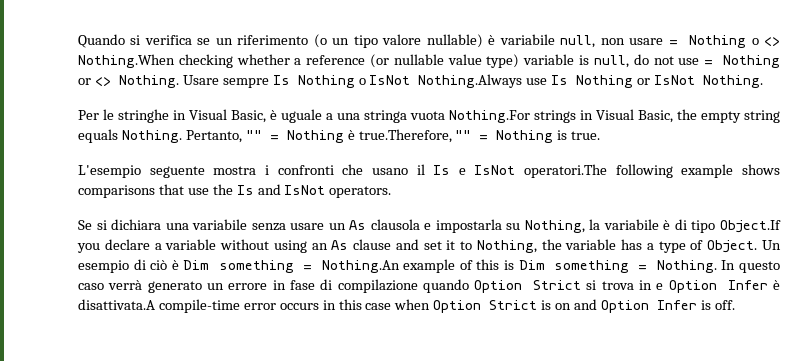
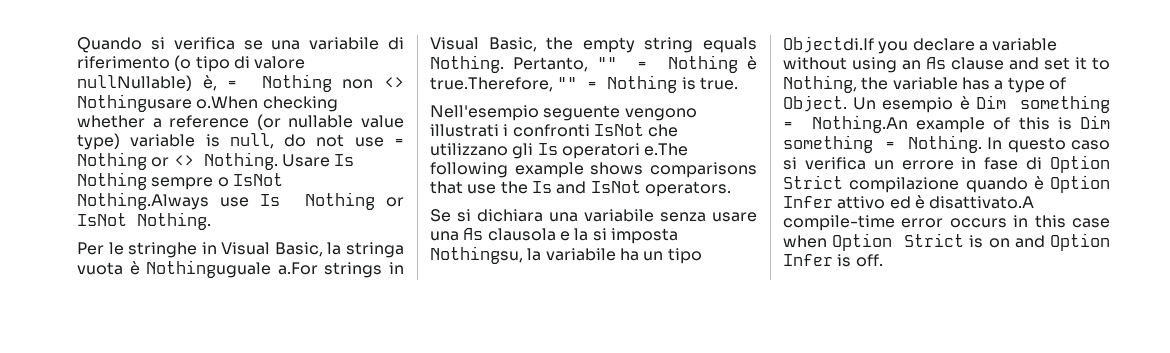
- Quando si verifica se un riferimento (o un tipo valore nullable) è variabile null, non usare = Nothing o <> Nothing.When checking whether a reference (or nullable value type) variable is null, do not use = Nothing or <> Nothing.
+ Quando si verifica se una variabile di riferimento (o tipo di valore nullNullable) è, = Nothing non <> Nothingusare o.When checking whether a reference (or nullable value type) variable is null, do not use = Nothing or <> Nothing.
- Usare sempre Is Nothing o IsNot Nothing.Always use Is Nothing or IsNot Nothing.
+ Usare Is Nothing sempre o IsNot Nothing.Always use Is Nothing or IsNot Nothing.
- Per le stringhe in Visual Basic, è uguale a una stringa vuota Nothing.For strings in Visual Basic, the empty string equals Nothing.
+ Per le stringhe in Visual Basic, la stringa vuota è Nothinguguale a.For strings in Visual Basic, the empty string equals Nothing.
- L'esempio seguente mostra i confronti che usano il Is e IsNot operatori.The following example shows comparisons that use the Is and IsNot operators.
+ Nell'esempio seguente vengono illustrati i confronti IsNot che utilizzano gli Is operatori e.The following example shows comparisons that use the Is and IsNot operators.
- Se si dichiara una variabile senza usare un As clausola e impostarla su Nothing, la variabile è di tipo Object.If you declare a variable without using an As clause and set it to Nothing, the variable has a type of Object.
+ Se si dichiara una variabile senza usare una As clausola e la si imposta Nothingsu, la variabile ha un tipo Objectdi.If you declare a variable without using an As clause and set it to Nothing, the variable has a type of Object.
- Un esempio di ciò è Dim something = Nothing.An example of this is Dim something = Nothing.
+ Un esempio è Dim something = Nothing.An example of this is Dim something = Nothing.
- In questo caso verrà generato un errore in fase di compilazione quando Option Strict si trova in e Option Infer è disattivata.A compile-time error occurs in this case when Option Strict is on and Option Infer is off.
+ In questo caso si verifica un errore in fase di Option Strict compilazione quando è Option Infer attivo ed è disattivato.A compile-time error occurs in this case when Option Strict is on and Option Infer is off.

